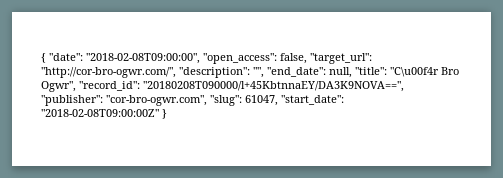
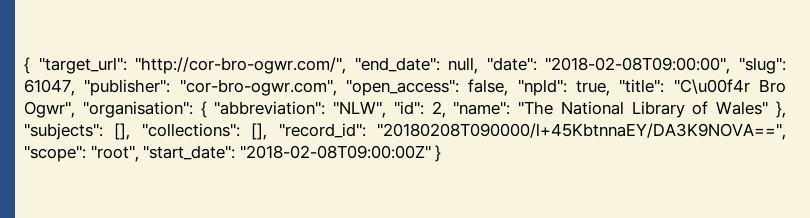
- { "date": "2018-02-08T09:00:00", "open_access": false, "target_url": "http://cor-bro-ogwr.com/", "description": "", "end_date": null, "title": "C\u00f4r Bro Ogwr", "record_id": "20180208T090000/l+45KbtnnaEY/DA3K9NOVA==", "publisher": "cor-bro-ogwr.com", "slug": 61047, "start_date": "2018-02-08T09:00:00Z" }
+ { "target_url": "http://cor-bro-ogwr.com/", "end_date": null, "date": "2018-02-08T09:00:00", "slug": 61047, "publisher": "cor-bro-ogwr.com", "open_access": false, "npld": true, "title": "C\u00f4r Bro Ogwr", "organisation": { "abbreviation": "NLW", "id": 2, "name": "The National Library of Wales" }, "subjects": [], "collections": [], "record_id": "20180208T090000/l+45KbtnnaEY/DA3K9NOVA==", "scope": "root", "start_date": "2018-02-08T09:00:00Z" }

